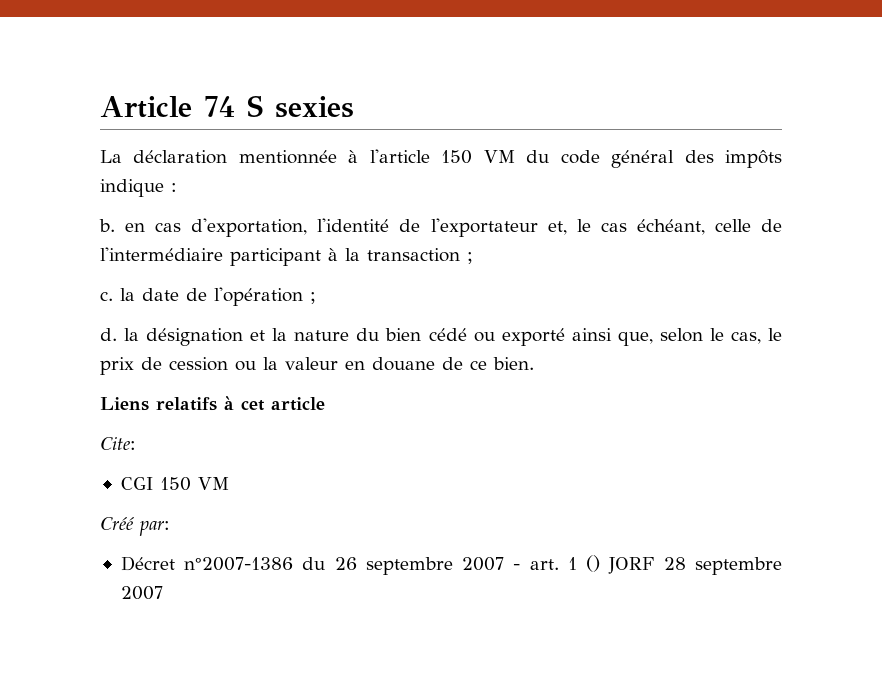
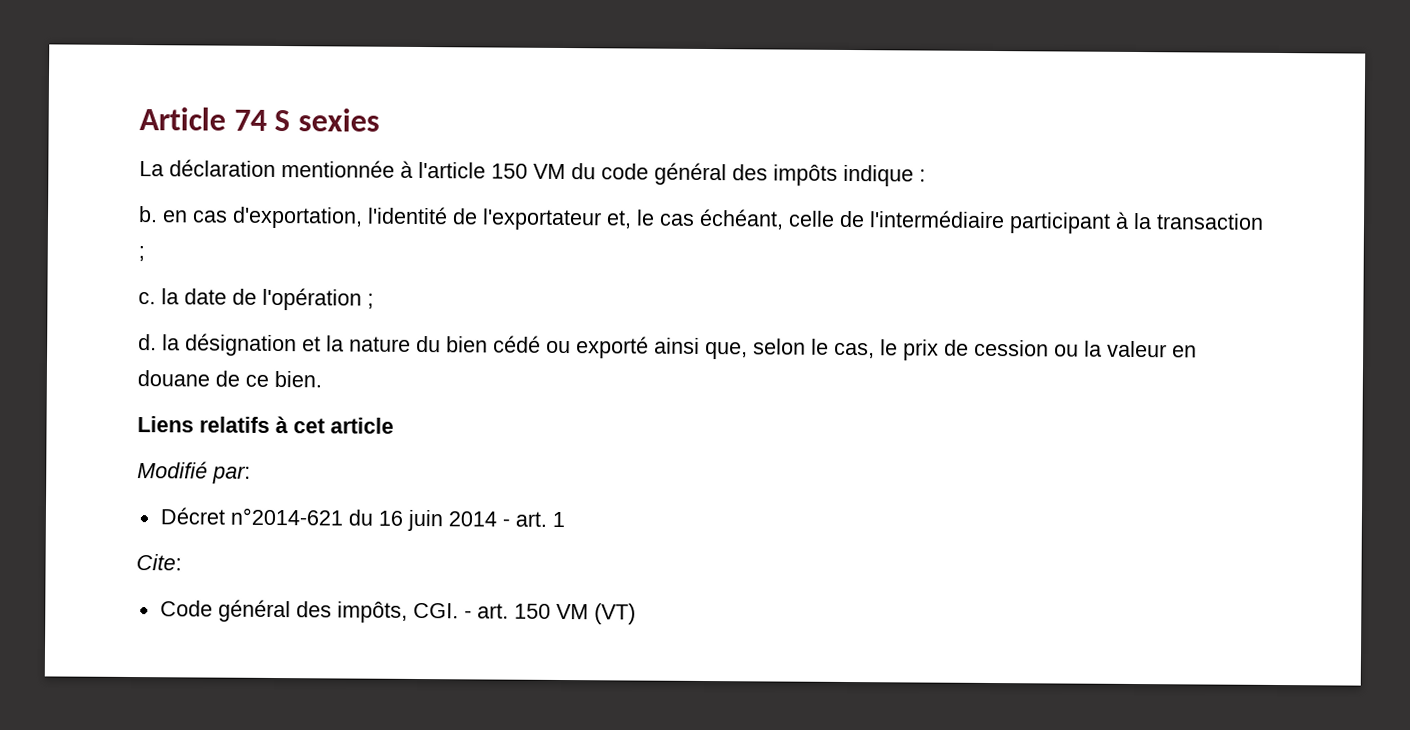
+ Modifié par:
+ Décret n°2014-621 du 16 juin 2014 - art. 1
  Cite:
- CGI 150 VM
- Créé par:
- Décret n°2007-1386 du 26 septembre 2007 - art. 1 () JORF 28 septembre 2007
+ Code général des impôts, CGI. - art. 150 VM (VT)

